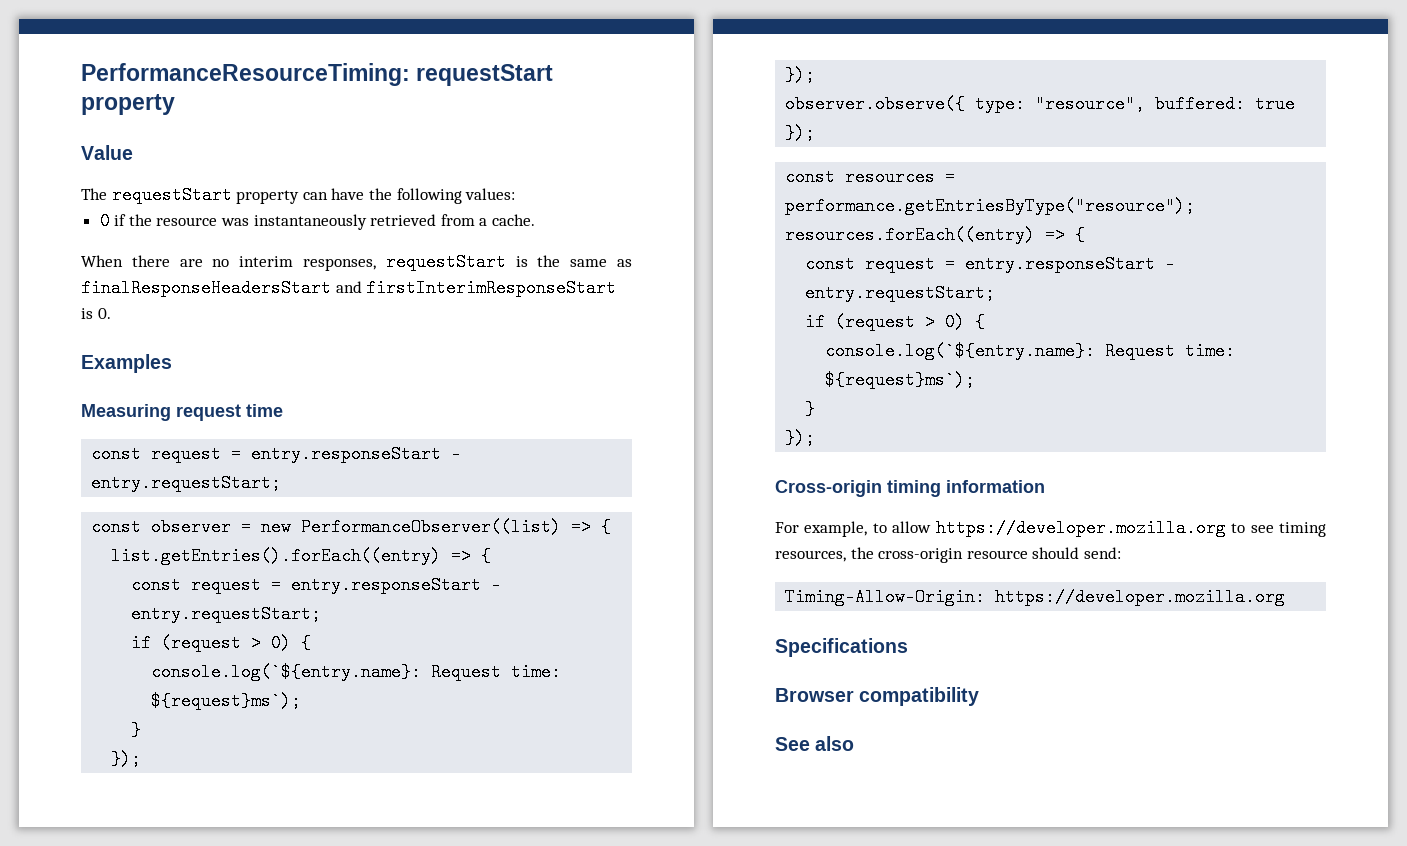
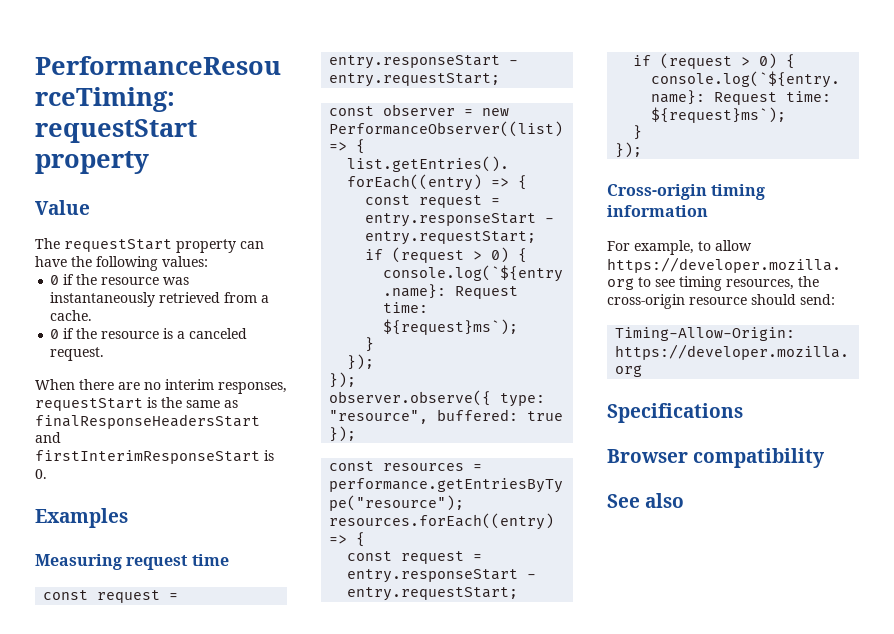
+ 0 if the resource is a canceled request.

